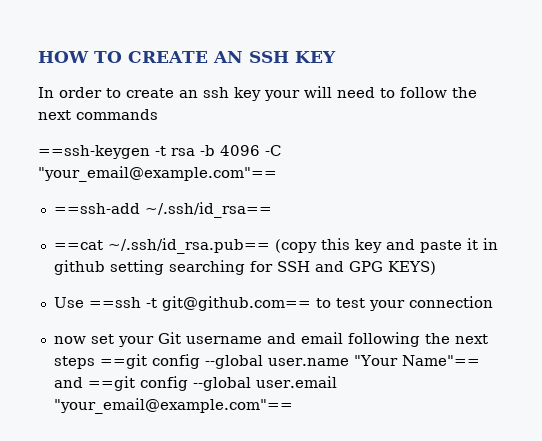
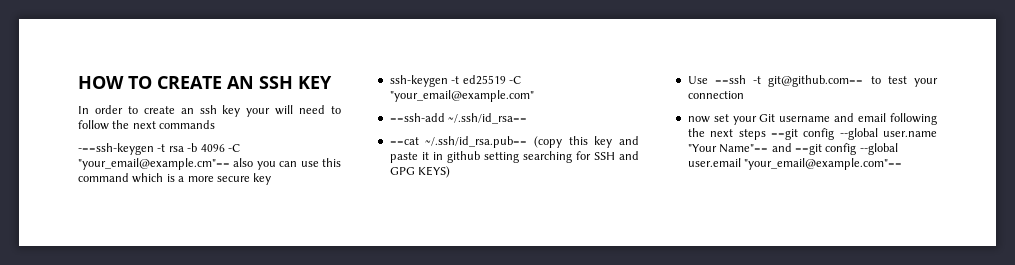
- ==ssh-keygen -t rsa -b 4096 -C "your_email@example.com"==
+ -==ssh-keygen -t rsa -b 4096 -C "your_email@example.cm"== also you can use this command which is a more secure key
+ ssh-keygen -t ed25519 -C "your_email@example.com"

